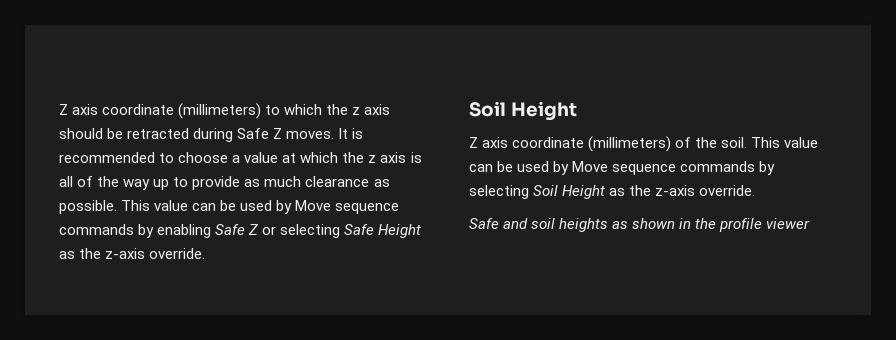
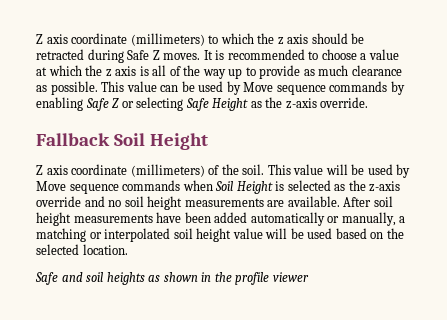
  This value can be used by Move sequence commands by enabling Safe Z or selecting Safe Height as the z-axis override.
- Soil Height
+ Fallback Soil Height
- This value can be used by Move sequence commands by selecting Soil Height as the z-axis override.
+ This value will be used by Move sequence commands when Soil Height is selected as the z-axis override and no soil height measurements are available. After soil height measurements have been added automatically or manually, a matching or interpolated soil height value will be used based on the selected location.

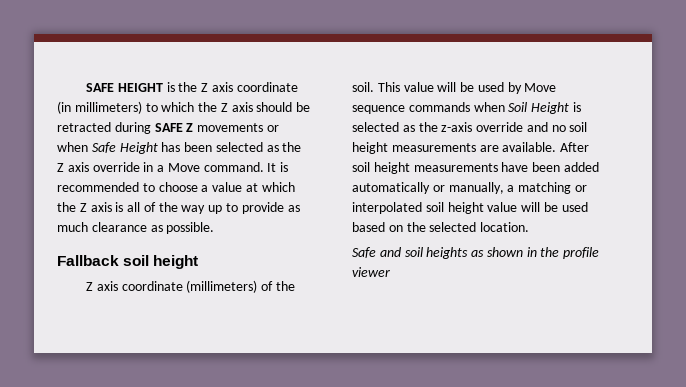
- Z axis coordinate (millimeters) to which the z axis should be retracted during Safe Z moves.
+ SAFE HEIGHT is the Z axis coordinate (in millimeters) to which the Z axis should be retracted during SAFE Z movements or when Safe Height has been selected as the Z axis override in a Move command.
- It is recommended to choose a value at which the z axis is all of the way up to provide as much clearance as possible. This value can be used by Move sequence commands by enabling Safe Z or selecting Safe Height as the z-axis override.
+ It is recommended to choose a value at which the Z axis is all of the way up to provide as much clearance as possible.
- Fallback Soil Height
+ Fallback soil height

